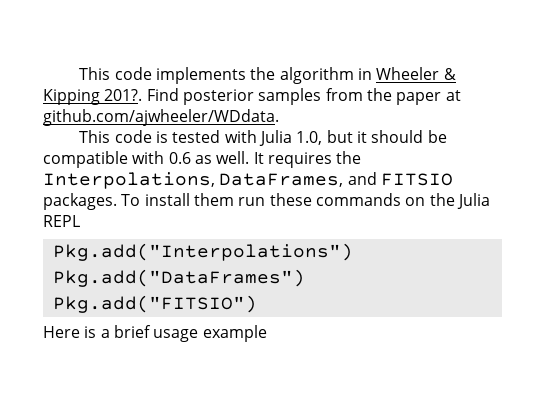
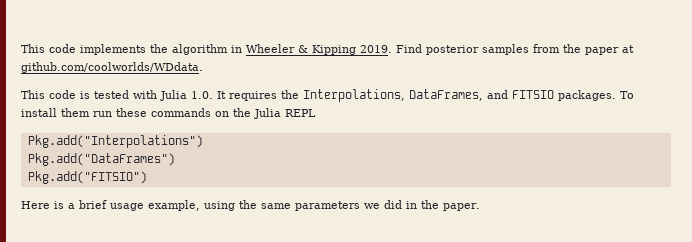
- This code implements the algorithm in Wheeler & Kipping 201?.
+ This code implements the algorithm in Wheeler & Kipping 2019.
- Find posterior samples from the paper at github.com/ajwheeler/WDdata.
+ Find posterior samples from the paper at github.com/coolworlds/WDdata.
- This code is tested with Julia 1.0, but it should be compatible with 0.6 as well. It requires the Interpolations, DataFrames, and FITSIO packages.
+ This code is tested with Julia 1.0. It requires the Interpolations, DataFrames, and FITSIO packages.
- Here is a brief usage example
+ Here is a brief usage example, using the same parameters we did in the paper.

